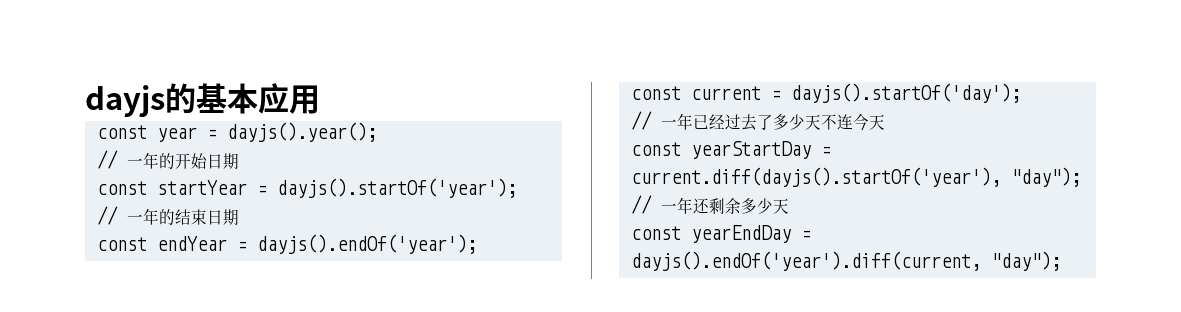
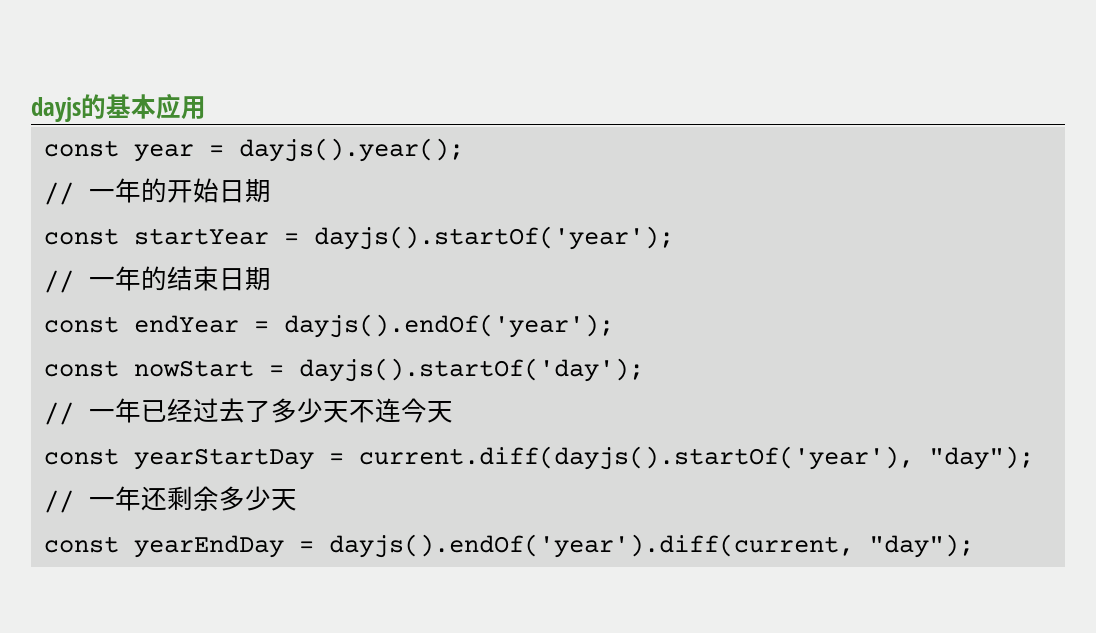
- const current = dayjs().startOf('day');
+ const nowStart = dayjs().startOf('day');

